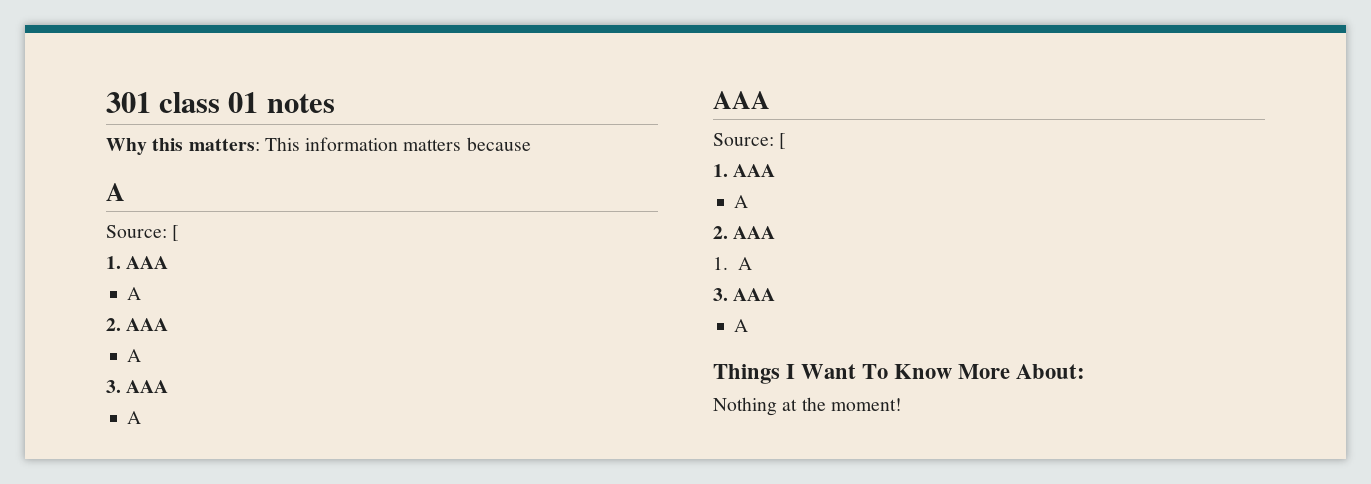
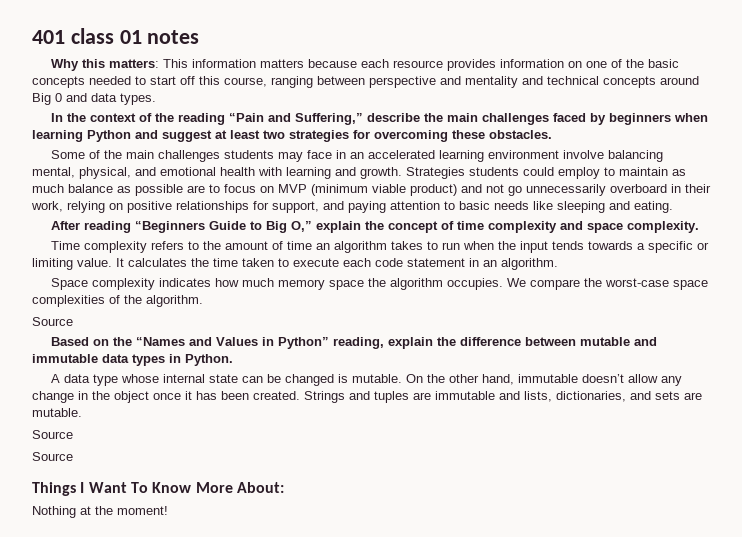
- 301 class 01 notes
+ 401 class 01 notes
- Why this matters: This information matters because
- A
- Source: [
- 1. AAA
- A
- 2. AAA
- A
- 3. AAA
- A
- AAA
- Source: [
- 1. AAA
- A
- 2. AAA
- 1. A
- 3. AAA
- A
+ Why this matters: This information matters because each resource provides information on one of the basic concepts needed to start off this course, ranging between perspective and mentality and technical concepts around Big 0 and data types.
+ In the context of the reading “Pain and Suffering,” describe the main challenges faced by beginners when learning Python and suggest at least two strategies for overcoming these obstacles.
+ Some of the main challenges students may face in an accelerated learning environment involve balancing mental, physical, and emotional health with learning and growth. Strategies students could employ to maintain as much balance as possible are to focus on MVP (minimum viable product) and not go unnecessarily overboard in their work, relying on positive relationships for support, and paying attention to basic needs like sleeping and eating.
+ After reading “Beginners Guide to Big O,” explain the concept of time complexity and space complexity.
+ Time complexity refers to the amount of time an algorithm takes to run when the input tends towards a specific or limiting value. It calculates the time taken to execute each code statement in an algorithm.
+ Space complexity indicates how much memory space the algorithm occupies. We compare the worst-case space complexities of the algorithm.
+ Source
+ Based on the “Names and Values in Python” reading, explain the difference between mutable and immutable data types in Python.
+ A data type whose internal state can be changed is mutable. On the other hand, immutable doesn’t allow any change in the object once it has been created. Strings and tuples are immutable and lists, dictionaries, and sets are mutable.
+ Source
+ Source

